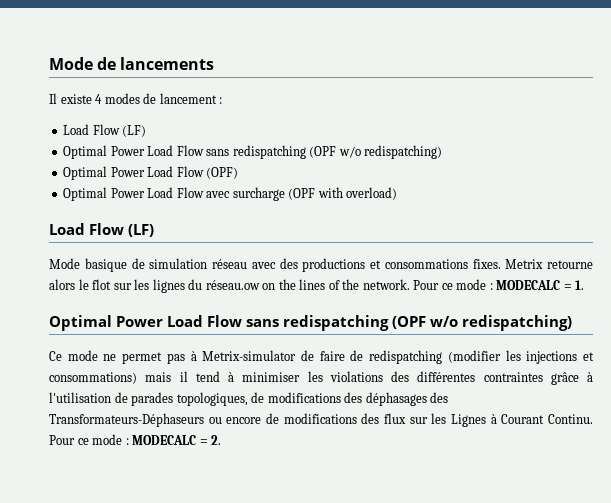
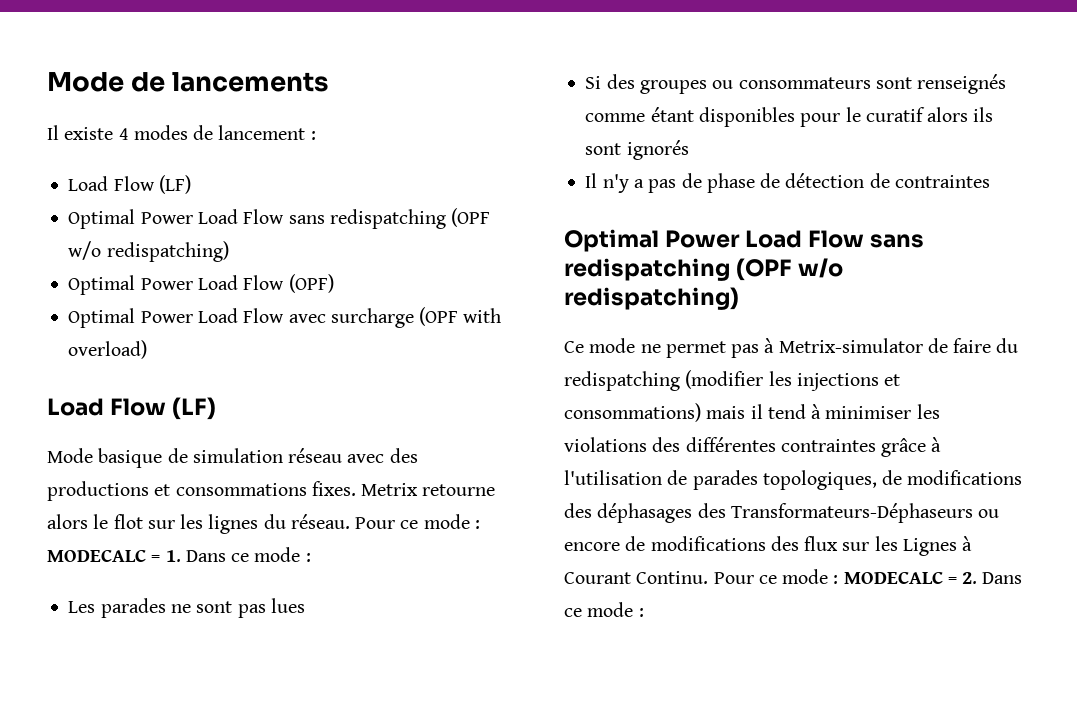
- Metrix retourne alors le flot sur les lignes du réseau.ow on the lines of the network.
+ Metrix retourne alors le flot sur les lignes du réseau.
- Pour ce mode : MODECALC = 1.
+ Pour ce mode : MODECALC = 1. Dans ce mode :
+ Les parades ne sont pas lues
+ Si des groupes ou consommateurs sont renseignés comme étant disponibles pour le curatif alors ils sont ignorés
+ Il n'y a pas de phase de détection de contraintes
- Ce mode ne permet pas à Metrix-simulator de faire de redispatching (modifier les injections et consommations) mais il tend à minimiser les violations des différentes contraintes grâce à l'utilisation de parades topologiques, de modifications des déphasages des Transformateurs-Déphaseurs ou encore de modifications des flux sur les Lignes à Courant Continu.
+ Ce mode ne permet pas à Metrix-simulator de faire du redispatching (modifier les injections et consommations) mais il tend à minimiser les violations des différentes contraintes grâce à l'utilisation de parades topologiques, de modifications des déphasages des Transformateurs-Déphaseurs ou encore de modifications des flux sur les Lignes à Courant Continu.
- Pour ce mode : MODECALC = 2.
+ Pour ce mode : MODECALC = 2. Dans ce mode :

